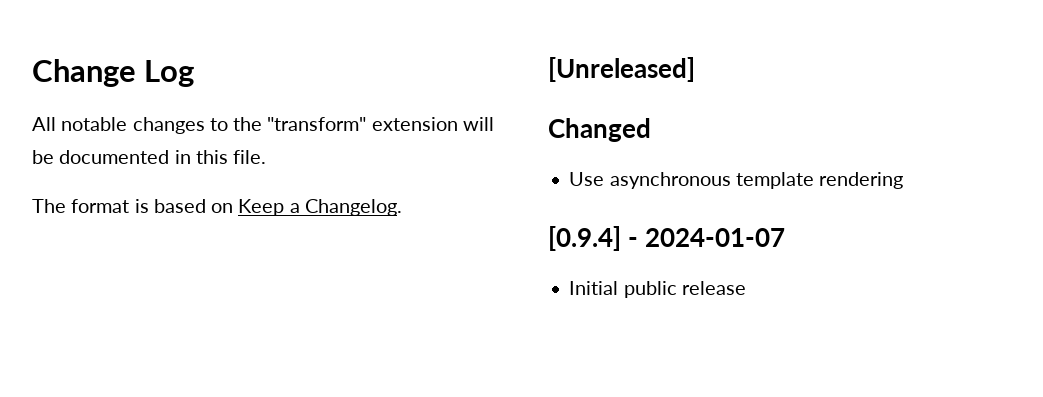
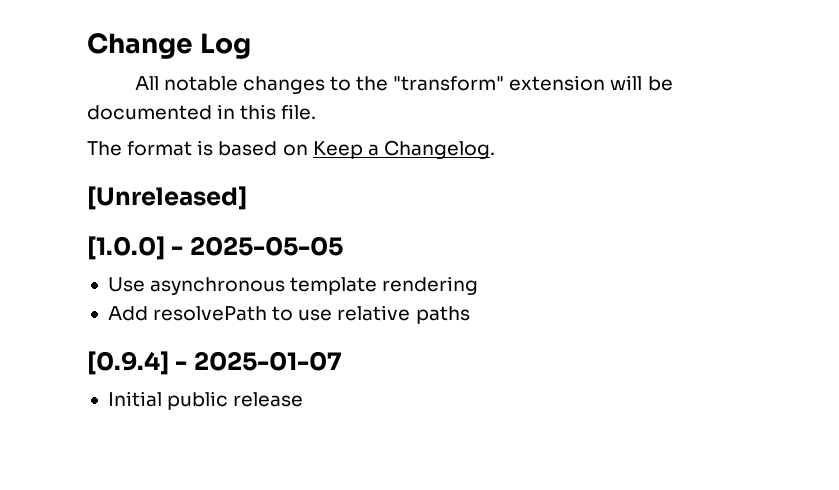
- Changed
+ [1.0.0] - 2025-05-05
+ Add resolvePath to use relative paths
- [0.9.4] - 2024-01-07
+ [0.9.4] - 2025-01-07

